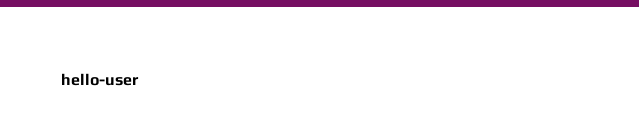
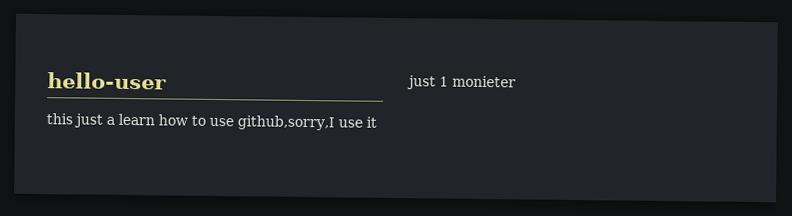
+ this just a learn how to use github,sorry,I use it just 1 monieter

